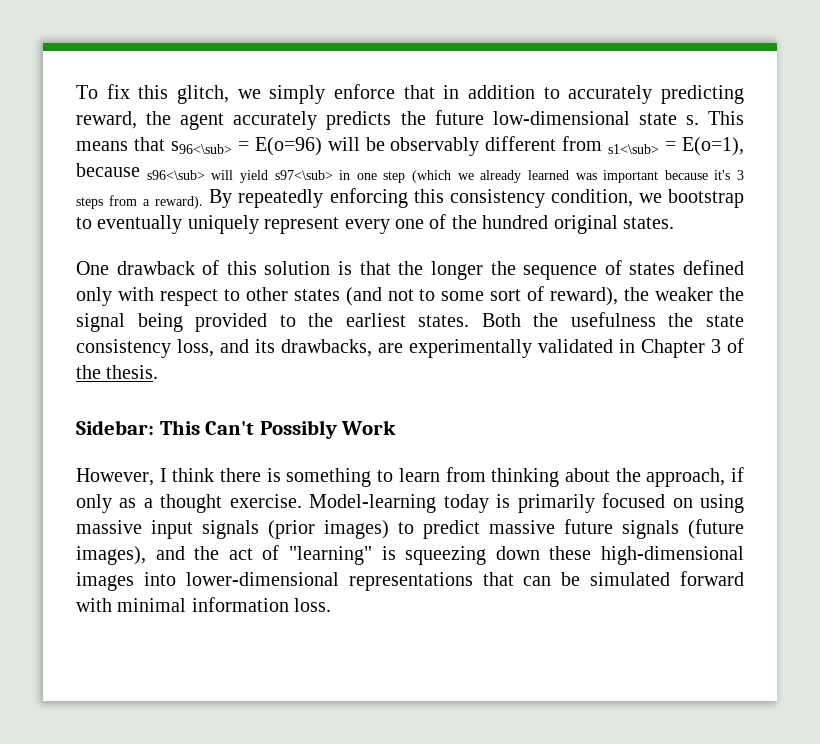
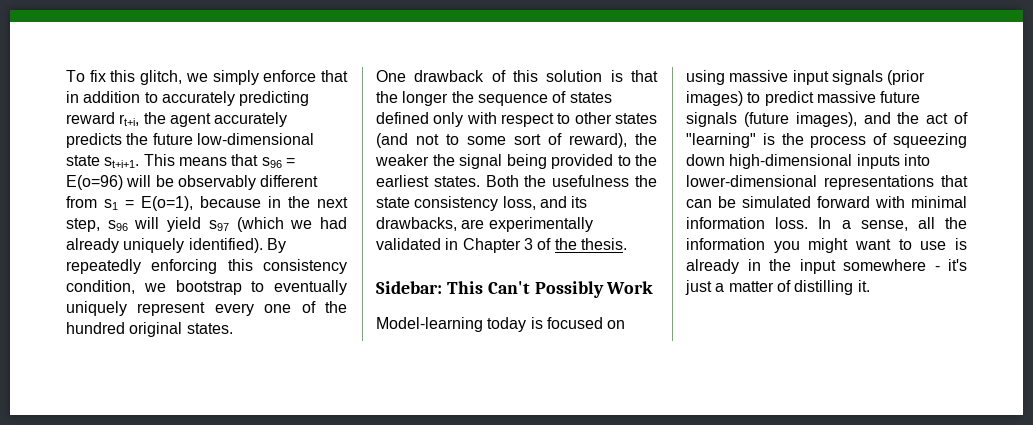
- To fix this glitch, we simply enforce that in addition to accurately predicting reward, the agent accurately predicts the future low-dimensional state s.
+ To fix this glitch, we simply enforce that in addition to accurately predicting reward rt+i, the agent accurately predicts the future low-dimensional state st+i+1.
- This means that s96<\sub> = E(o=96) will be observably different from s1<\sub> = E(o=1), because s96<\sub> will yield s97<\sub> in one step (which we already learned was important because it's 3 steps from a reward).
+ This means that s96 = E(o=96) will be observably different from s1 = E(o=1), because in the next step, s96 will yield s97 (which we had already uniquely identified).
- However, I think there is something to learn from thinking about the approach, if only as a thought exercise. Model-learning today is primarily focused on using massive input signals (prior images) to predict massive future signals (future images), and the act of "learning" is squeezing down these high-dimensional images into lower-dimensional representations that can be simulated forward with minimal information loss.
+ Model-learning today is focused on using massive input signals (prior images) to predict massive future signals (future images), and the act of "learning" is the process of squeezing down high-dimensional inputs into lower-dimensional representations that can be simulated forward with minimal information loss.
+ In a sense, all the information you might want to use is already in the input somewhere - it's just a matter of distilling it.

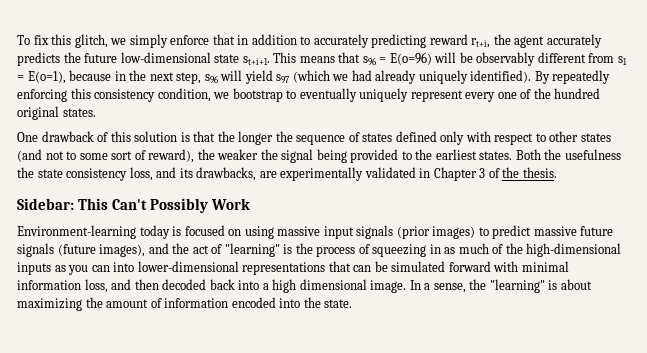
- Model-learning today is focused on using massive input signals (prior images) to predict massive future signals (future images), and the act of "learning" is the process of squeezing down high-dimensional inputs into lower-dimensional representations that can be simulated forward with minimal information loss. In a sense, all the information you might want to use is already in the input somewhere - it's just a matter of distilling it.
+ Environment-learning today is focused on using massive input signals (prior images) to predict massive future signals (future images), and the act of "learning" is the process of squeezing in as much of the high-dimensional inputs as you can into lower-dimensional representations that can be simulated forward with minimal information loss, and then decoded back into a high dimensional image. In a sense, the "learning" is about maximizing the amount of information encoded into the state.

